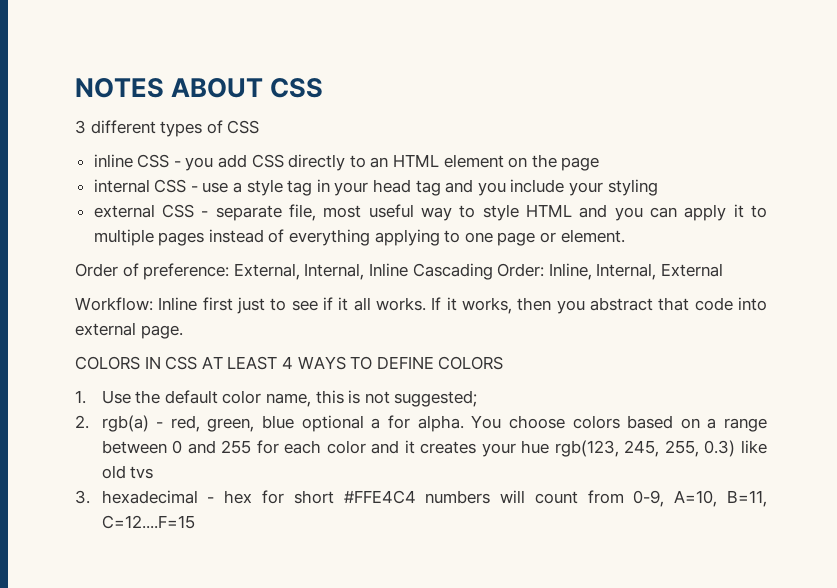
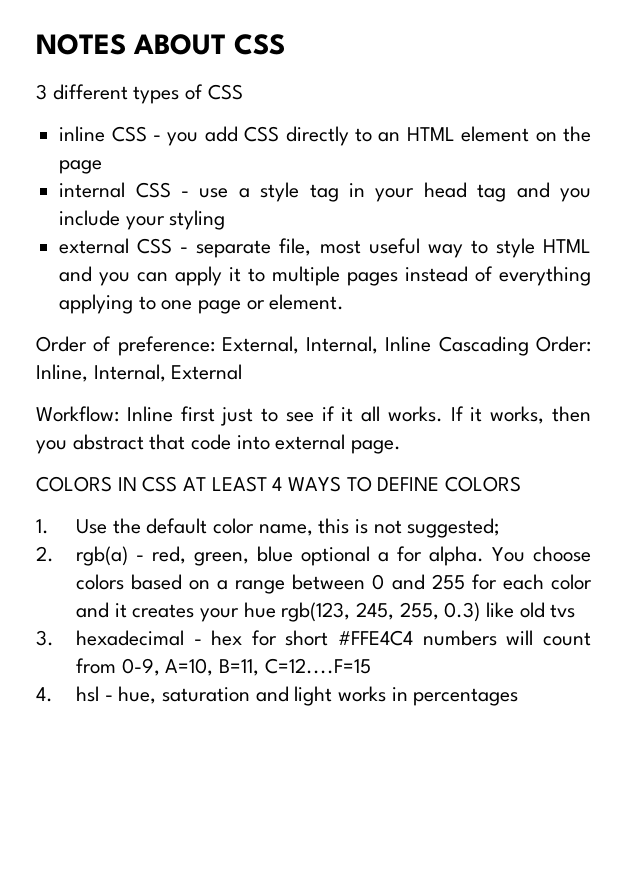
+ 4. hsl - hue, saturation and light works in percentages

